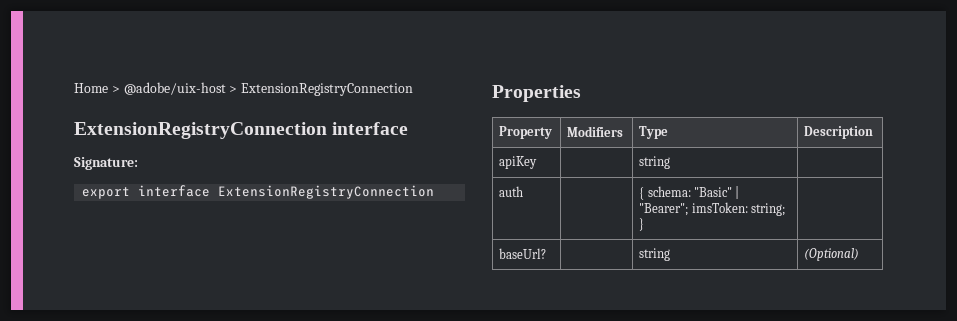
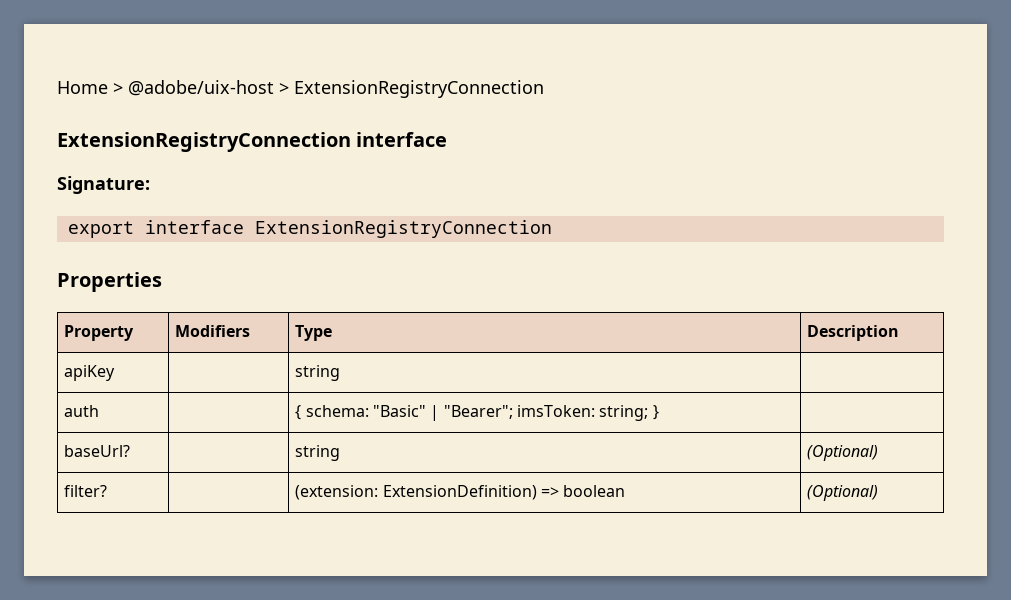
+ filter? | | (extension: ExtensionDefinition) => boolean | (Optional)

